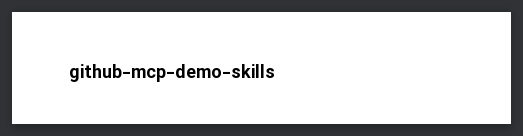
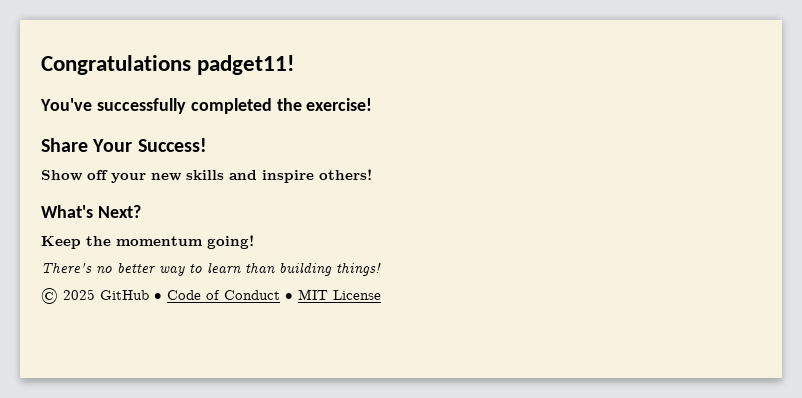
- github-mcp-demo-skills
+ Congratulations padget11!
+ You've successfully completed the exercise!
+ Share Your Success!
+ Show off your new skills and inspire others!
+ What's Next?
+ Keep the momentum going!
+ There's no better way to learn than building things!
+ © 2025 GitHub • Code of Conduct • MIT License

